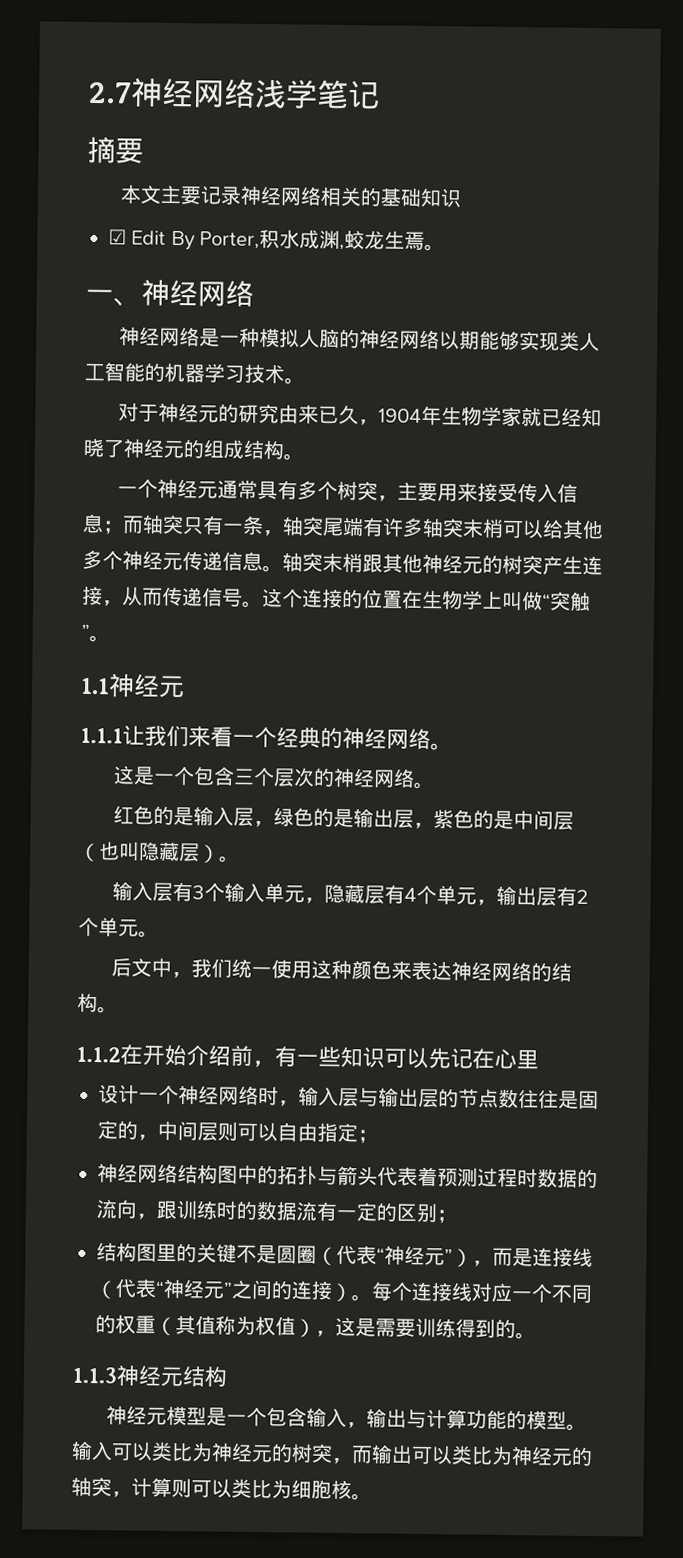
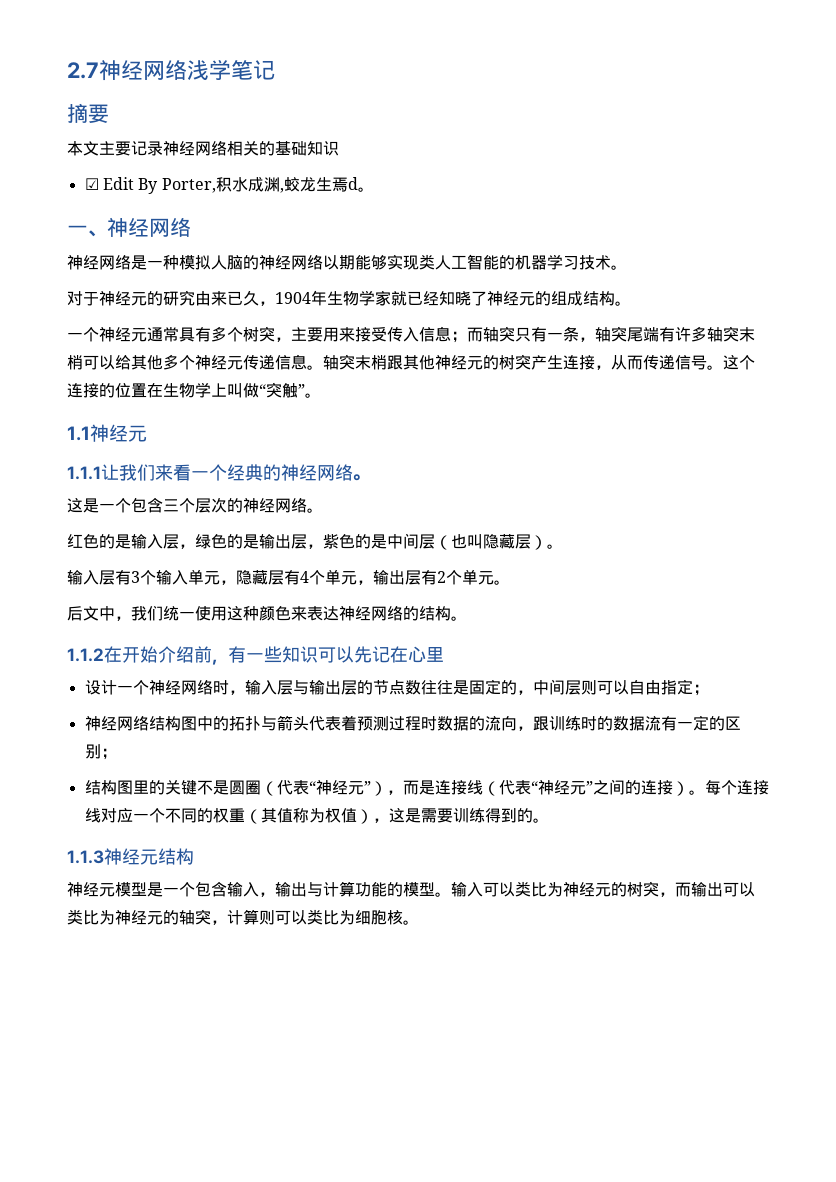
- ☑ Edit By Porter,积水成渊,蛟龙生焉。
+ ☑ Edit By Porter,积水成渊,蛟龙生焉d。

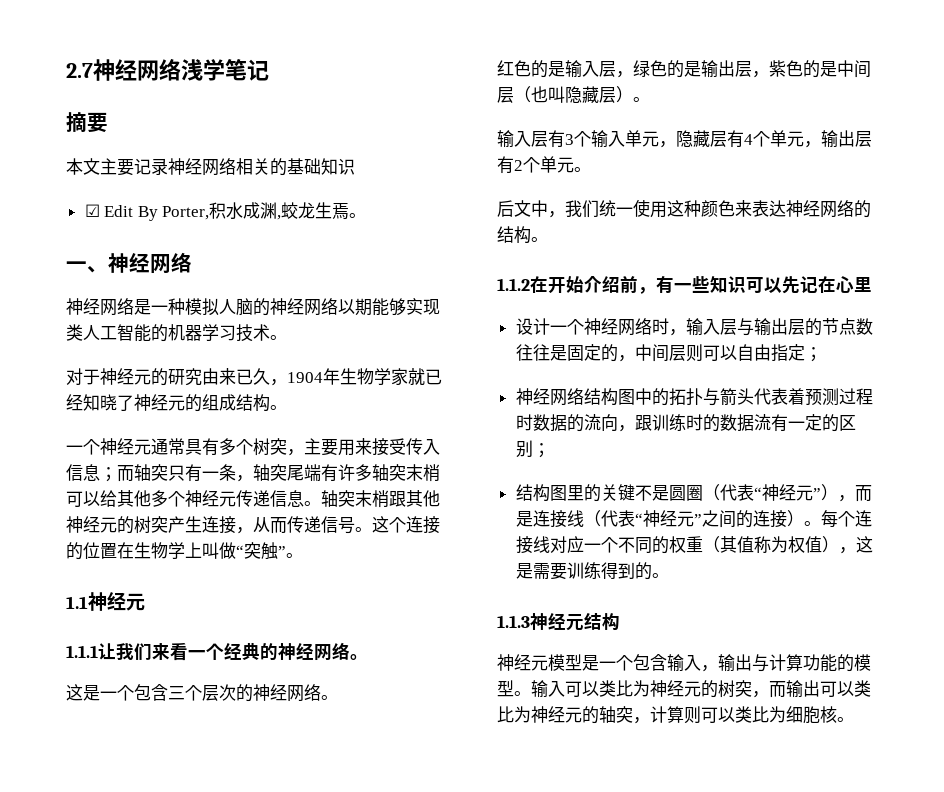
- ☑ Edit By Porter,积水成渊,蛟龙生焉d。
+ ☑ Edit By Porter,积水成渊,蛟龙生焉。

